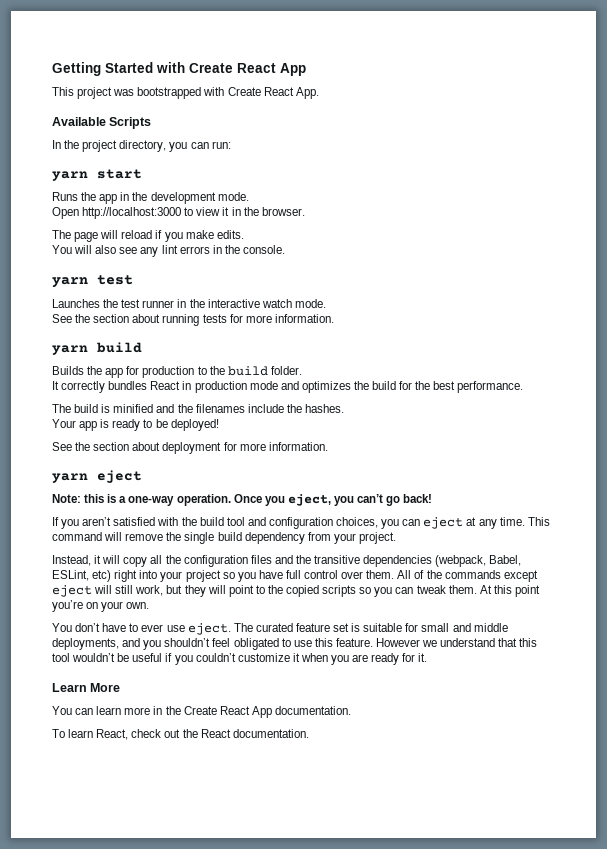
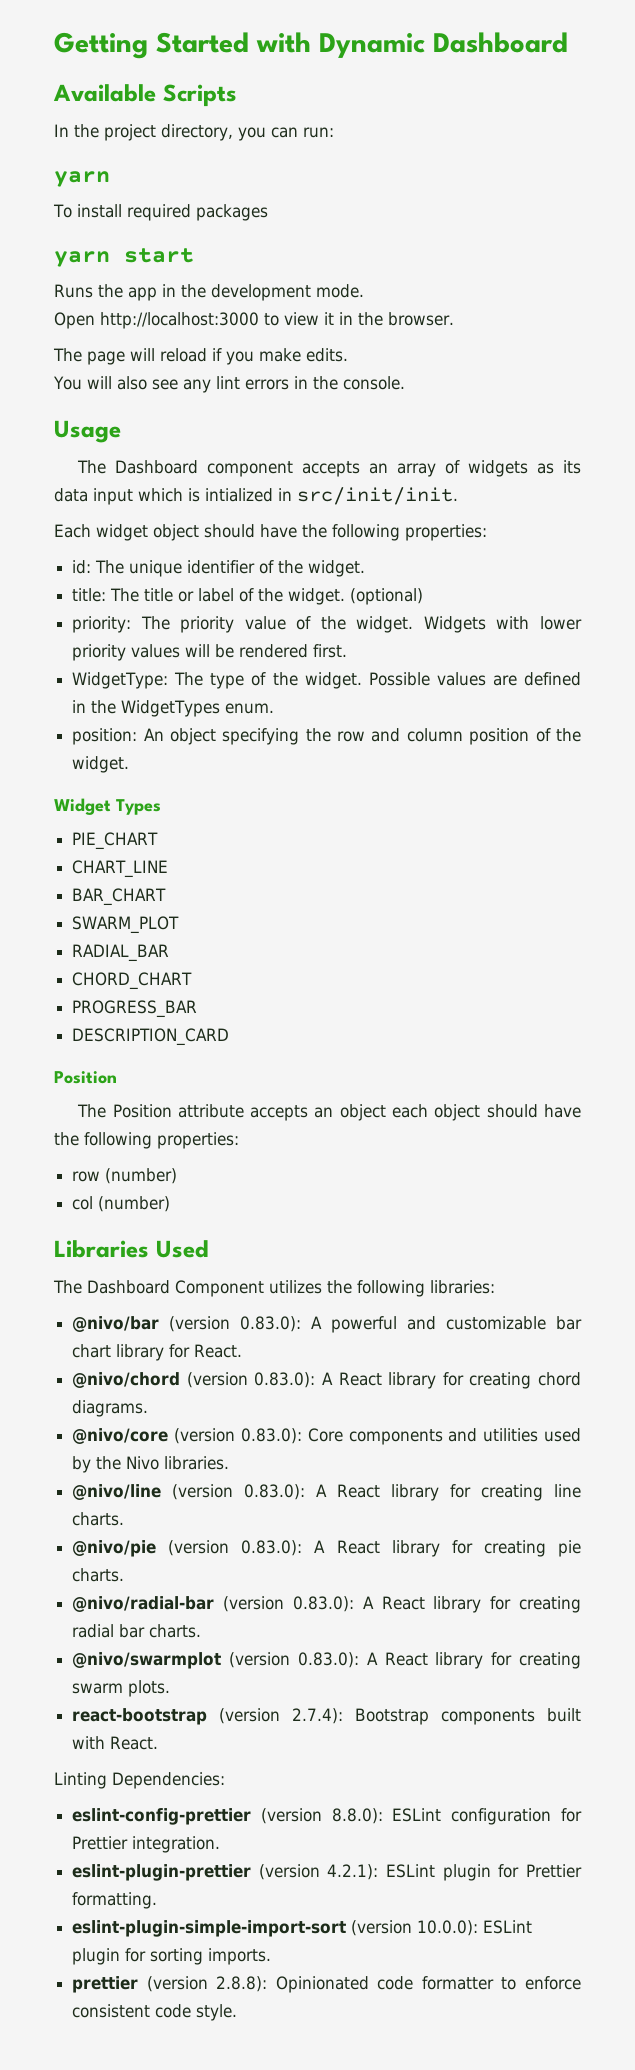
- Getting Started with Create React App
- This project was bootstrapped with Create React App.
+ Getting Started with Dynamic Dashboard
  In the project directory, you can run:
+ yarn
+ To install required packages
- yarn test
- Launches the test runner in the interactive watch mode.
- See the section about running tests for more information.
- yarn build
- Builds the app for production to the build folder.
- It correctly bundles React in production mode and optimizes the build for the best performance.
- The build is minified and the filenames include the hashes.
- Your app is ready to be deployed!
- See the section about deployment for more information.
- yarn eject
- Note: this is a one-way operation. Once you eject, you can’t go back!
- If you aren’t satisfied with the build tool and configuration choices, you can eject at any time. This command will remove the single build dependency from your project.
- Instead, it will copy all the configuration files and the transitive dependencies (webpack, Babel, ESLint, etc) right into your project so you have full control over them. All of the commands except eject will still work, but they will point to the copied scripts so you can tweak them. At this point you’re on your own.
- You don’t have to ever use eject. The curated feature set is suitable for small and middle deployments, and you shouldn’t feel obligated to use this feature. However we understand that this tool wouldn’t be useful if you couldn’t customize it when you are ready for it.
- Learn More
- You can learn more in the Create React App documentation.
- To learn React, check out the React documentation.
+ Usage
+ The Dashboard component accepts an array of widgets as its data input which is intialized in src/init/init.
+ Each widget object should have the following properties:
+ id: The unique identifier of the widget.
+ title: The title or label of the widget. (optional)
+ priority: The priority value of the widget. Widgets with lower priority values will be rendered first.
+ WidgetType: The type of the widget. Possible values are defined in the WidgetTypes enum.
+ position: An object specifying the row and column position of the widget.
+ Widget Types
+ PIE_CHART
+ CHART_LINE
+ BAR_CHART
+ SWARM_PLOT
+ RADIAL_BAR
+ CHORD_CHART
+ PROGRESS_BAR
+ DESCRIPTION_CARD
+ Position
+ The Position attribute accepts an object each object should have the following properties:
+ row (number)
+ col (number)
+ Libraries Used
+ The Dashboard Component utilizes the following libraries:
+ @nivo/bar (version 0.83.0): A powerful and customizable bar chart library for React.
+ @nivo/chord (version 0.83.0): A React library for creating chord diagrams.
+ @nivo/core (version 0.83.0): Core components and utilities used by the Nivo libraries.
+ @nivo/line (version 0.83.0): A React library for creating line charts.
+ @nivo/pie (version 0.83.0): A React library for creating pie charts.
+ @nivo/radial-bar (version 0.83.0): A React library for creating radial bar charts.
+ @nivo/swarmplot (version 0.83.0): A React library for creating swarm plots.
+ react-bootstrap (version 2.7.4): Bootstrap components built with React.
+ Linting Dependencies:
+ eslint-config-prettier (version 8.8.0): ESLint configuration for Prettier integration.
+ eslint-plugin-prettier (version 4.2.1): ESLint plugin for Prettier formatting.
+ eslint-plugin-simple-import-sort (version 10.0.0): ESLint plugin for sorting imports.
+ prettier (version 2.8.8): Opinionated code formatter to enforce consistent code style.

